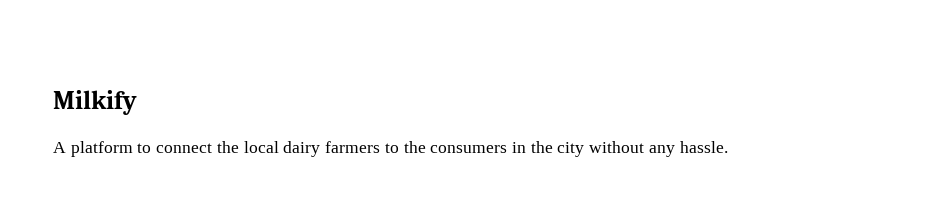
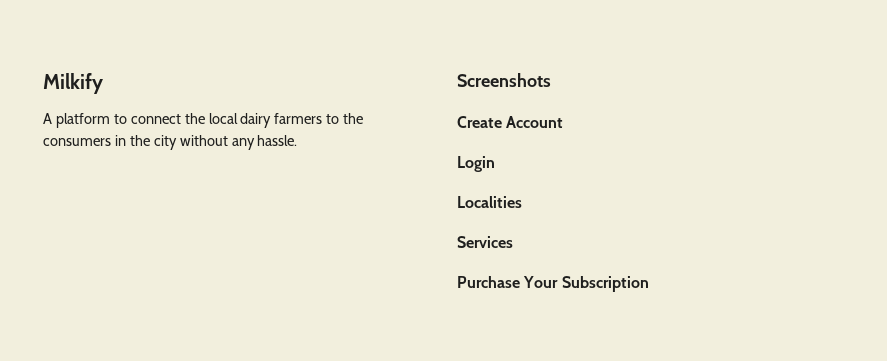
+ Screenshots
+ Create Account
+ Login
+ Localities
+ Services
+ Purchase Your Subscription

